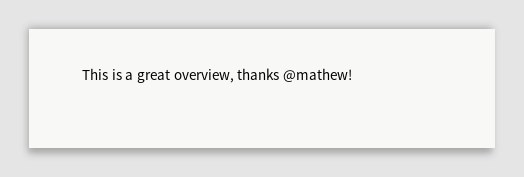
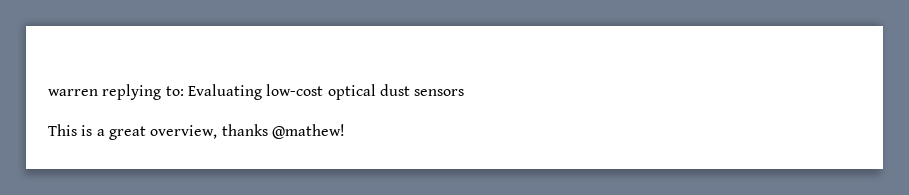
+ warren replying to: Evaluating low-cost optical dust sensors

